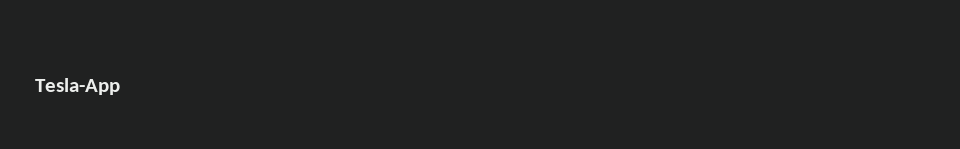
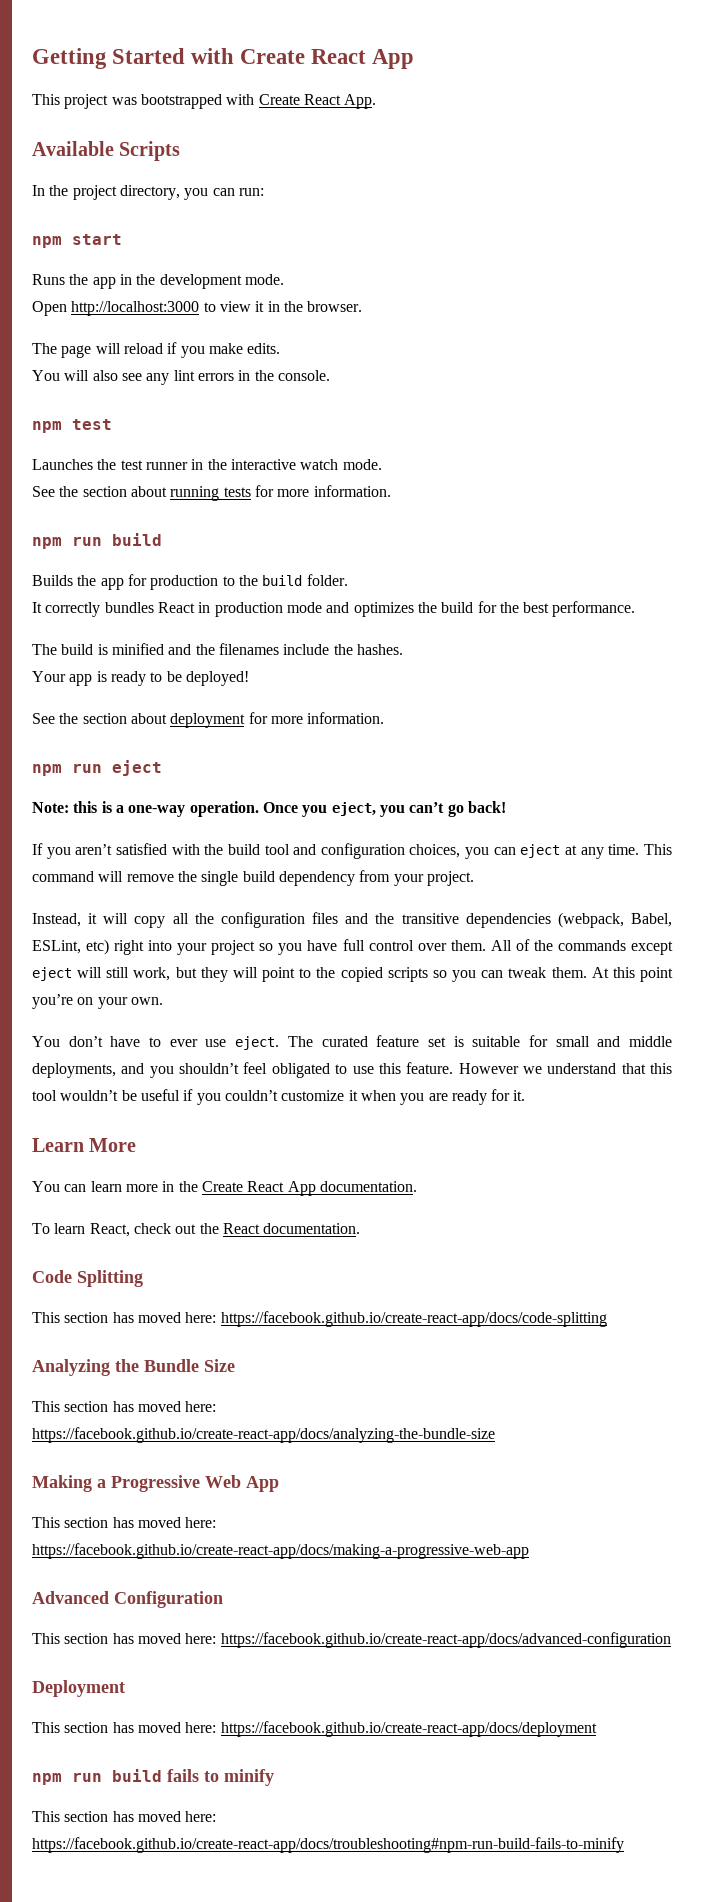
- Tesla-App
+ Getting Started with Create React App
+ This project was bootstrapped with Create React App.
+ Available Scripts
+ In the project directory, you can run:
+ npm start
+ Runs the app in the development mode.
+ Open http://localhost:3000 to view it in the browser.
+ The page will reload if you make edits.
+ You will also see any lint errors in the console.
+ npm test
+ Launches the test runner in the interactive watch mode.
+ See the section about running tests for more information.
+ npm run build
+ Builds the app for production to the build folder.
+ It correctly bundles React in production mode and optimizes the build for the best performance.
+ The build is minified and the filenames include the hashes.
+ Your app is ready to be deployed!
+ See the section about deployment for more information.
+ npm run eject
+ Note: this is a one-way operation. Once you eject, you can’t go back!
+ If you aren’t satisfied with the build tool and configuration choices, you can eject at any time. This command will remove the single build dependency from your project.
+ Instead, it will copy all the configuration files and the transitive dependencies (webpack, Babel, ESLint, etc) right into your project so you have full control over them. All of the commands except eject will still work, but they will point to the copied scripts so you can tweak them. At this point you’re on your own.
+ You don’t have to ever use eject. The curated feature set is suitable for small and middle deployments, and you shouldn’t feel obligated to use this feature. However we understand that this tool wouldn’t be useful if you couldn’t customize it when you are ready for it.
+ Learn More
+ You can learn more in the Create React App documentation.
+ To learn React, check out the React documentation.
+ Code Splitting
+ This section has moved here: https://facebook.github.io/create-react-app/docs/code-splitting
+ Analyzing the Bundle Size
+ This section has moved here: https://facebook.github.io/create-react-app/docs/analyzing-the-bundle-size
+ Making a Progressive Web App
+ This section has moved here: https://facebook.github.io/create-react-app/docs/making-a-progressive-web-app
+ Advanced Configuration
+ This section has moved here: https://facebook.github.io/create-react-app/docs/advanced-configuration
+ Deployment
+ This section has moved here: https://facebook.github.io/create-react-app/docs/deployment
+ npm run build fails to minify
+ This section has moved here: https://facebook.github.io/create-react-app/docs/troubleshooting#npm-run-build-fails-to-minify

